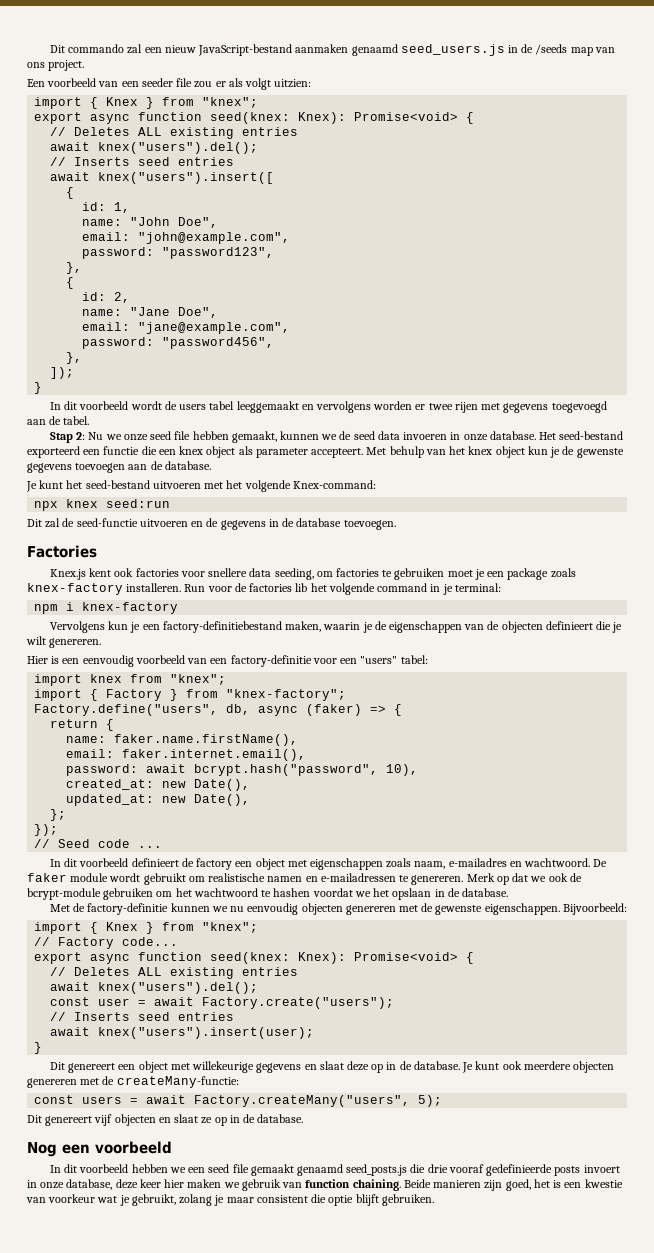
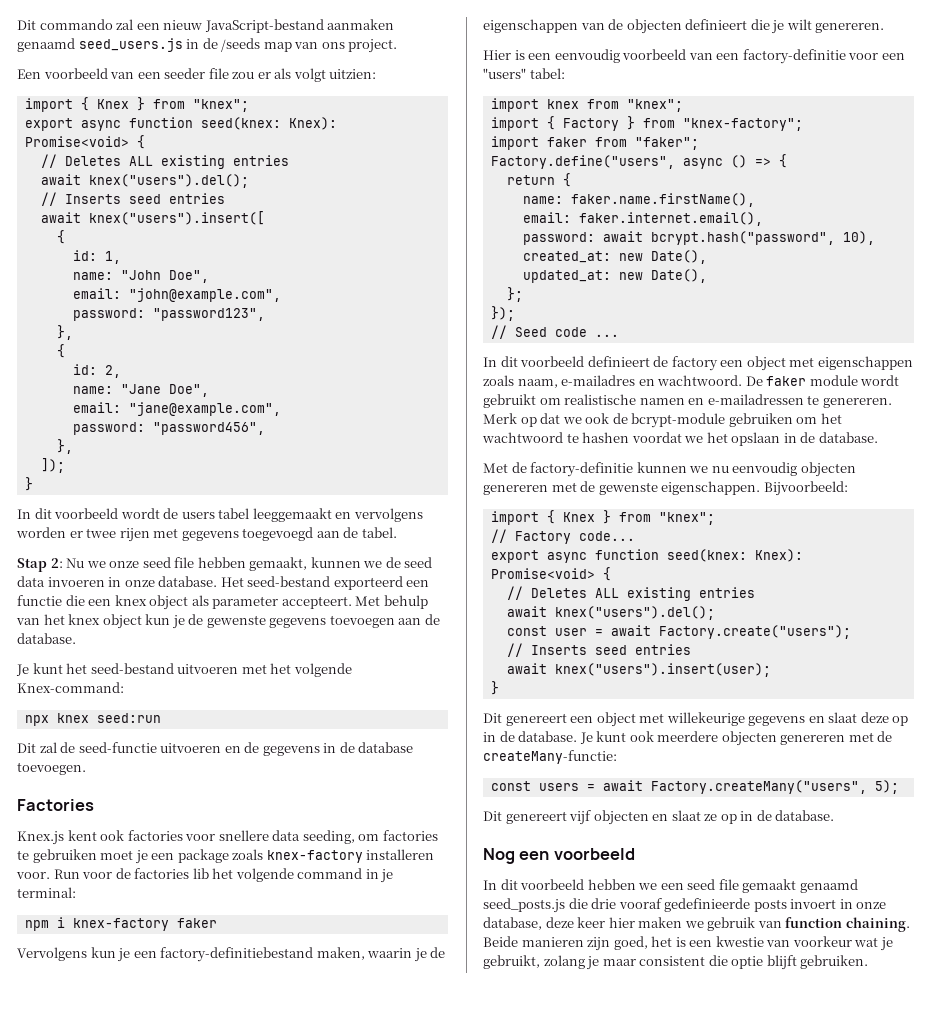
- Knex.js kent ook factories voor snellere data seeding, om factories te gebruiken moet je een package zoals knex-factory installeren.
+ Knex.js kent ook factories voor snellere data seeding, om factories te gebruiken moet je een package zoals knex-factory installeren voor.
- npm i knex-factory
+ npm i knex-factory faker
- Factory.define("users", db, async (faker) => {
+ import faker from "faker";
+ Factory.define("users", async () => {

